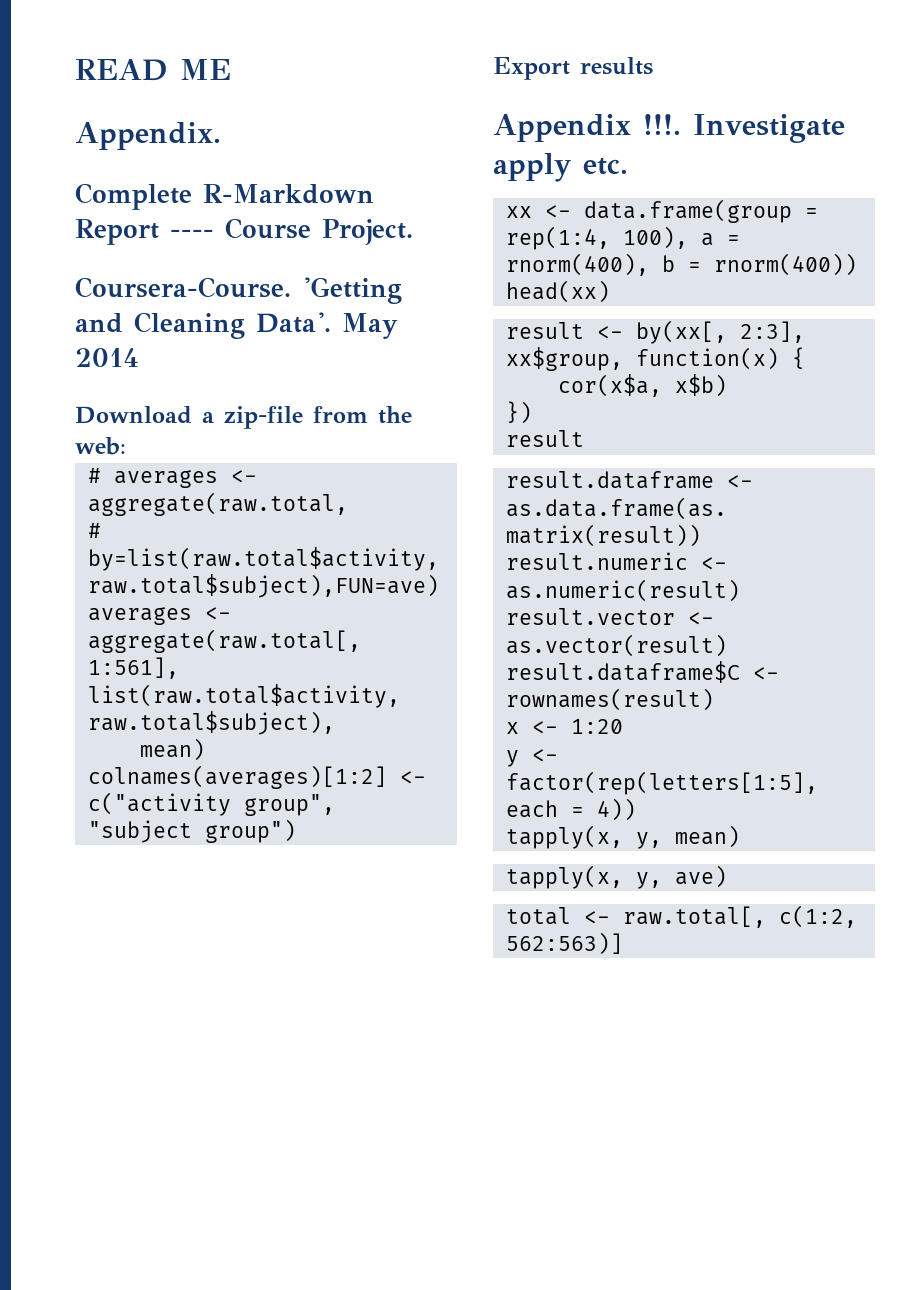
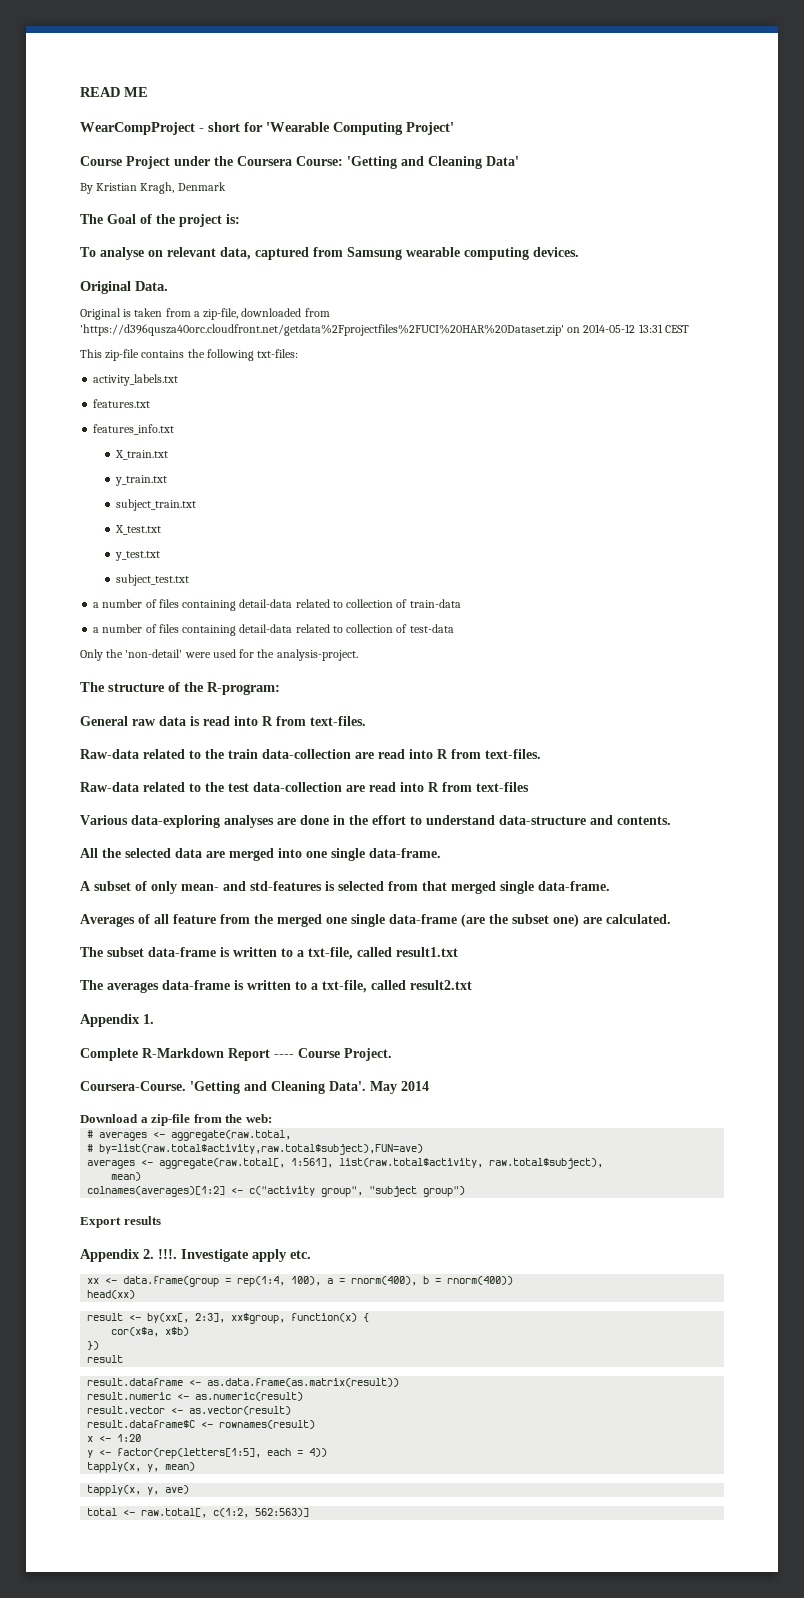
- Appendix.
+ WearCompProject - short for 'Wearable Computing Project'
+ Course Project under the Coursera Course: 'Getting and Cleaning Data'
+ By Kristian Kragh, Denmark
+ The Goal of the project is:
+ To analyse on relevant data, captured from Samsung wearable computing devices.
+ Original Data.
+ Original is taken from a zip-file, downloaded from 'https://d396qusza40orc.cloudfront.net/getdata%2Fprojectfiles%2FUCI%20HAR%20Dataset.zip' on 2014-05-12 13:31 CEST
+ This zip-file contains the following txt-files:
+ activity_labels.txt
+ features.txt
+ features_info.txt
+ X_train.txt
+ y_train.txt
+ subject_train.txt
+ X_test.txt
+ y_test.txt
+ subject_test.txt
+ a number of files containing detail-data related to collection of train-data
+ a number of files containing detail-data related to collection of test-data
+ Only the 'non-detail' were used for the analysis-project.
+ The structure of the R-program:
+ General raw data is read into R from text-files.
+ Raw-data related to the train data-collection are read into R from text-files.
+ Raw-data related to the test data-collection are read into R from text-files
+ Various data-exploring analyses are done in the effort to understand data-structure and contents.
+ All the selected data are merged into one single data-frame.
+ A subset of only mean- and std-features is selected from that merged single data-frame.
+ Averages of all feature from the merged one single data-frame (are the subset one) are calculated.
+ The subset data-frame is written to a txt-file, called result1.txt
+ The averages data-frame is written to a txt-file, called result2.txt
+ Appendix 1.
- Appendix !!!.
+ Appendix 2. !!!.

